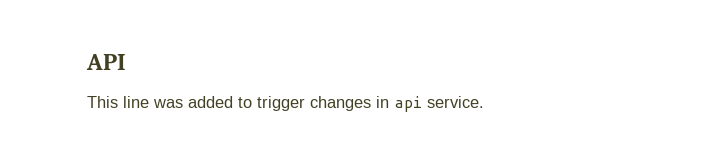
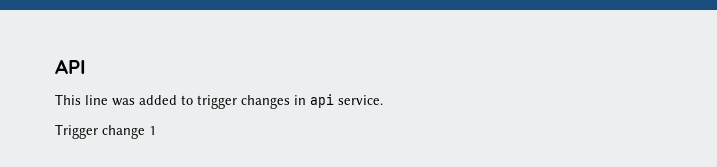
+ Trigger change 1

